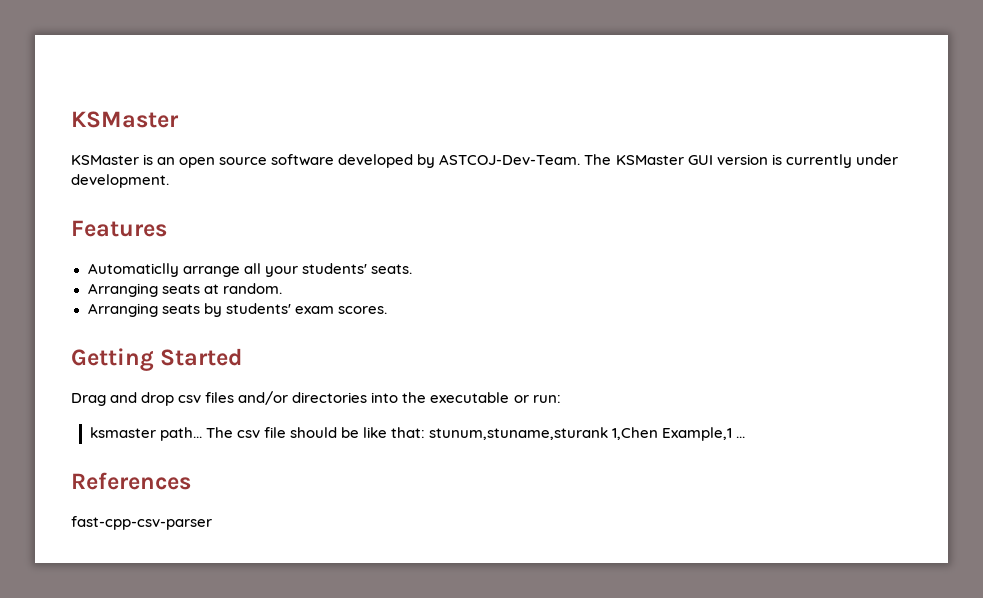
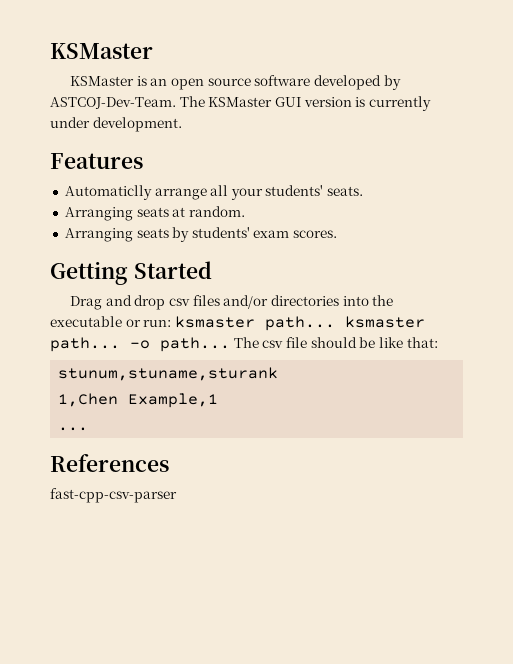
- Drag and drop csv files and/or directories into the executable or run:
- ksmaster path...
+ Drag and drop csv files and/or directories into the executable or run: ksmaster path... ksmaster path... -o path...
- The csv file should be like that: stunum,stuname,sturank 1,Chen Example,1 ...
+ The csv file should be like that:
+ stunum,stuname,sturank
+ 1,Chen Example,1
+ ...

